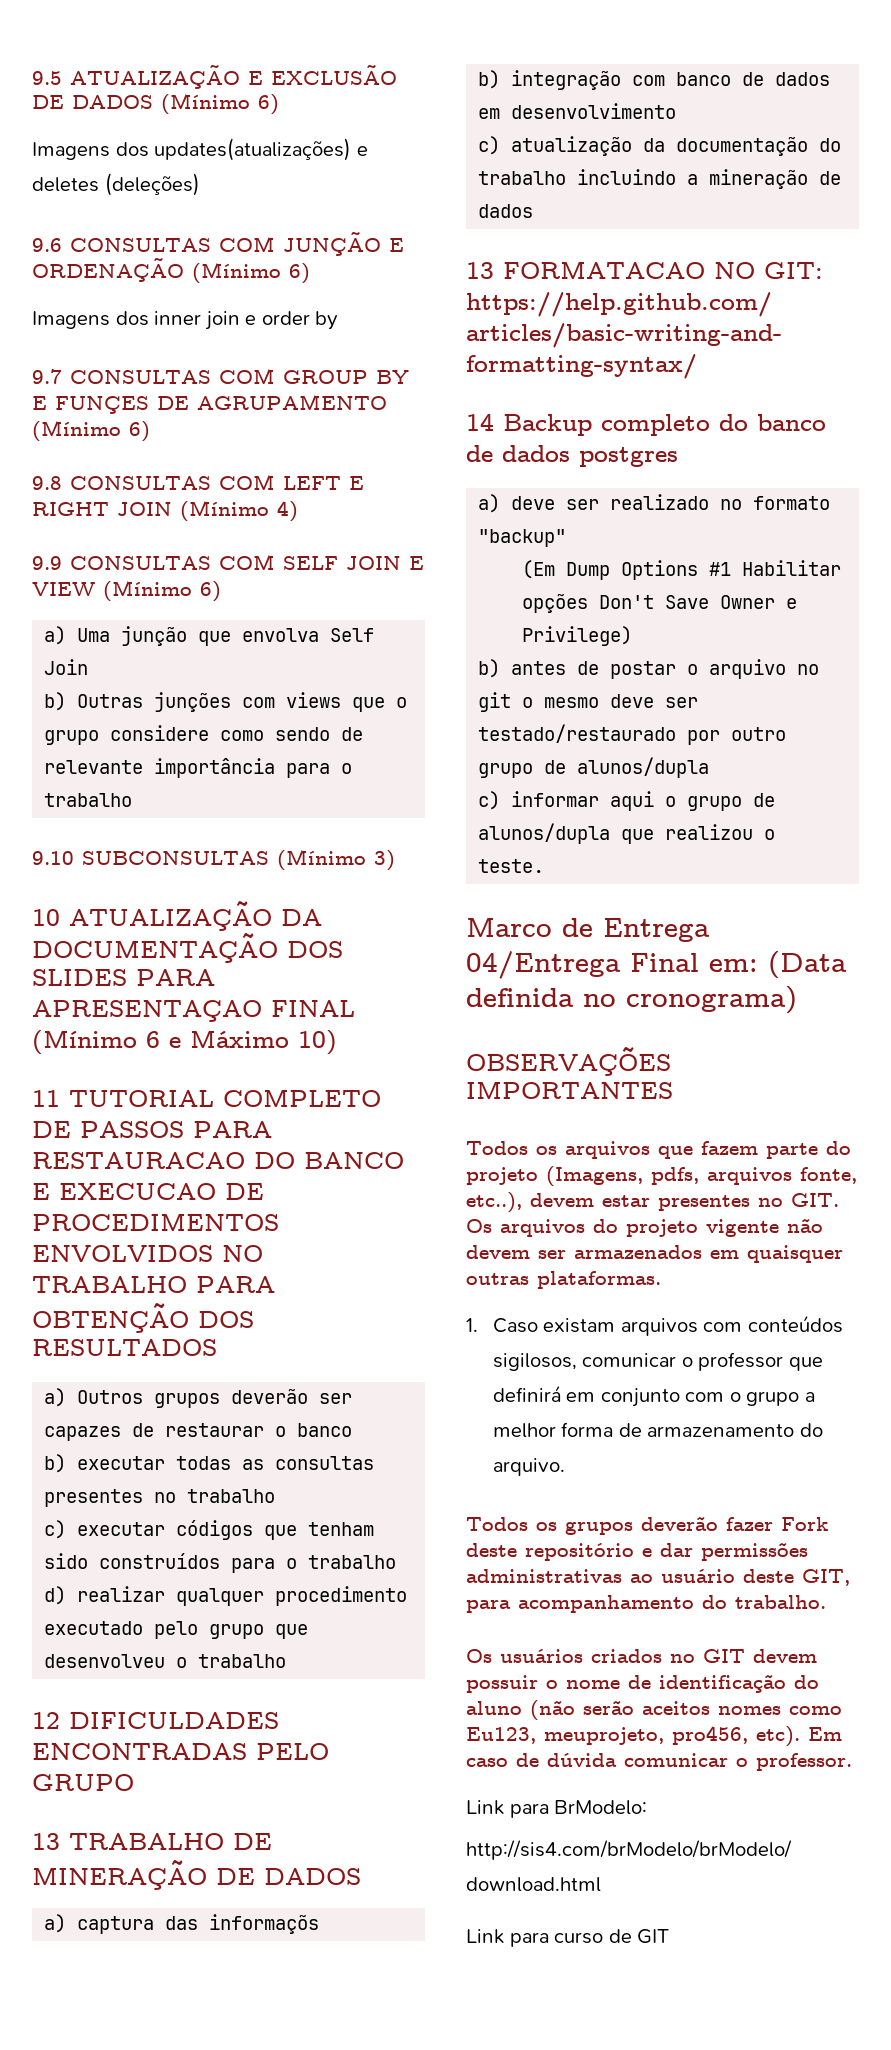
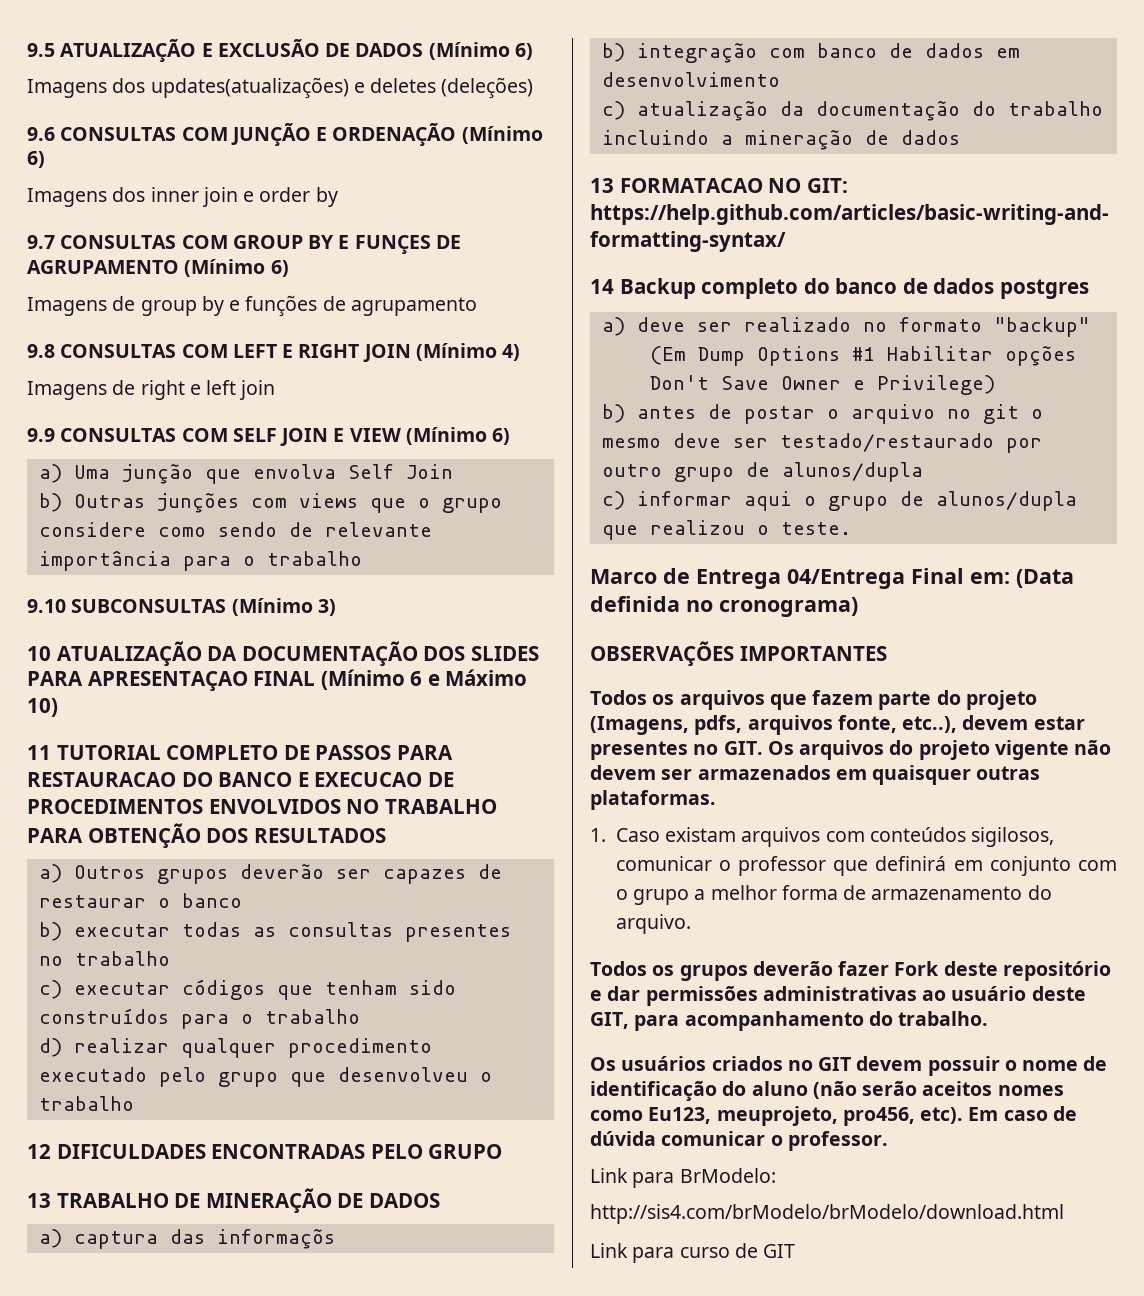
+ Imagens de group by e funções de agrupamento
+ Imagens de right e left join

